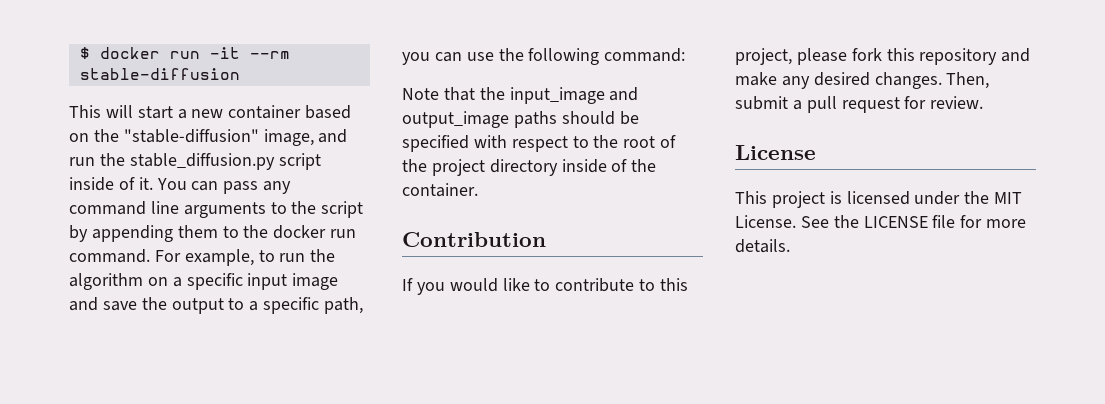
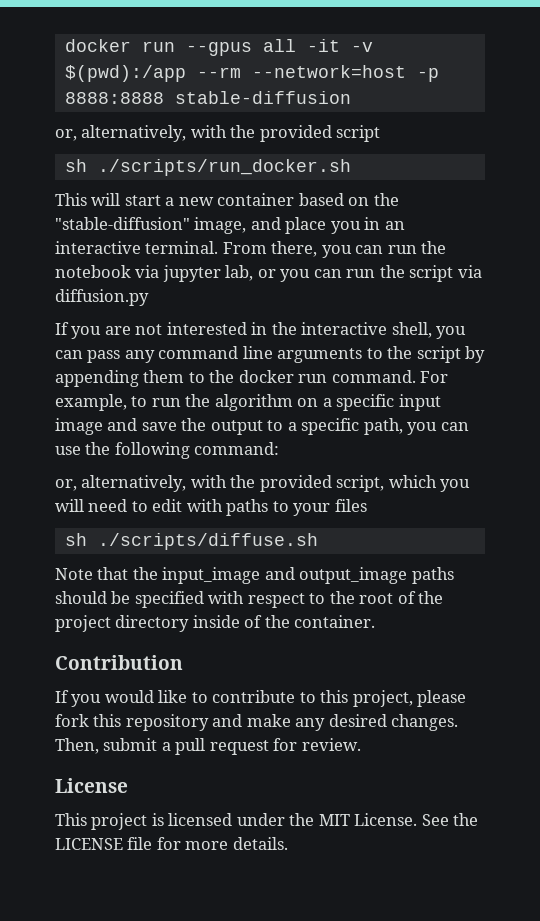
- $ docker run -it --rm stable-diffusion
+ docker run --gpus all -it -v $(pwd):/app --rm --network=host -p 8888:8888 stable-diffusion
+ or, alternatively, with the provided script
+ sh ./scripts/run_docker.sh
- This will start a new container based on the "stable-diffusion" image, and run the stable_diffusion.py script inside of it. You can pass any command line arguments to the script by appending them to the docker run command.
+ This will start a new container based on the "stable-diffusion" image, and place you in an interactive terminal. From there, you can run the notebook via jupyter lab, or you can run the script via diffusion.py
+ If you are not interested in the interactive shell, you can pass any command line arguments to the script by appending them to the docker run command.
+ or, alternatively, with the provided script, which you will need to edit with paths to your files
+ sh ./scripts/diffuse.sh

